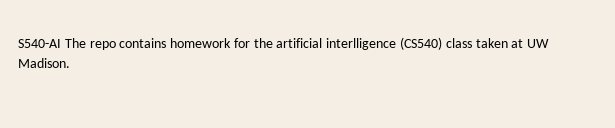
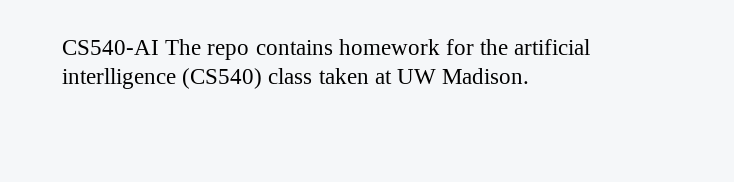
- S540-AI The repo contains homework for the artificial interlligence (CS540) class taken at UW Madison.
+ CS540-AI The repo contains homework for the artificial interlligence (CS540) class taken at UW Madison.

